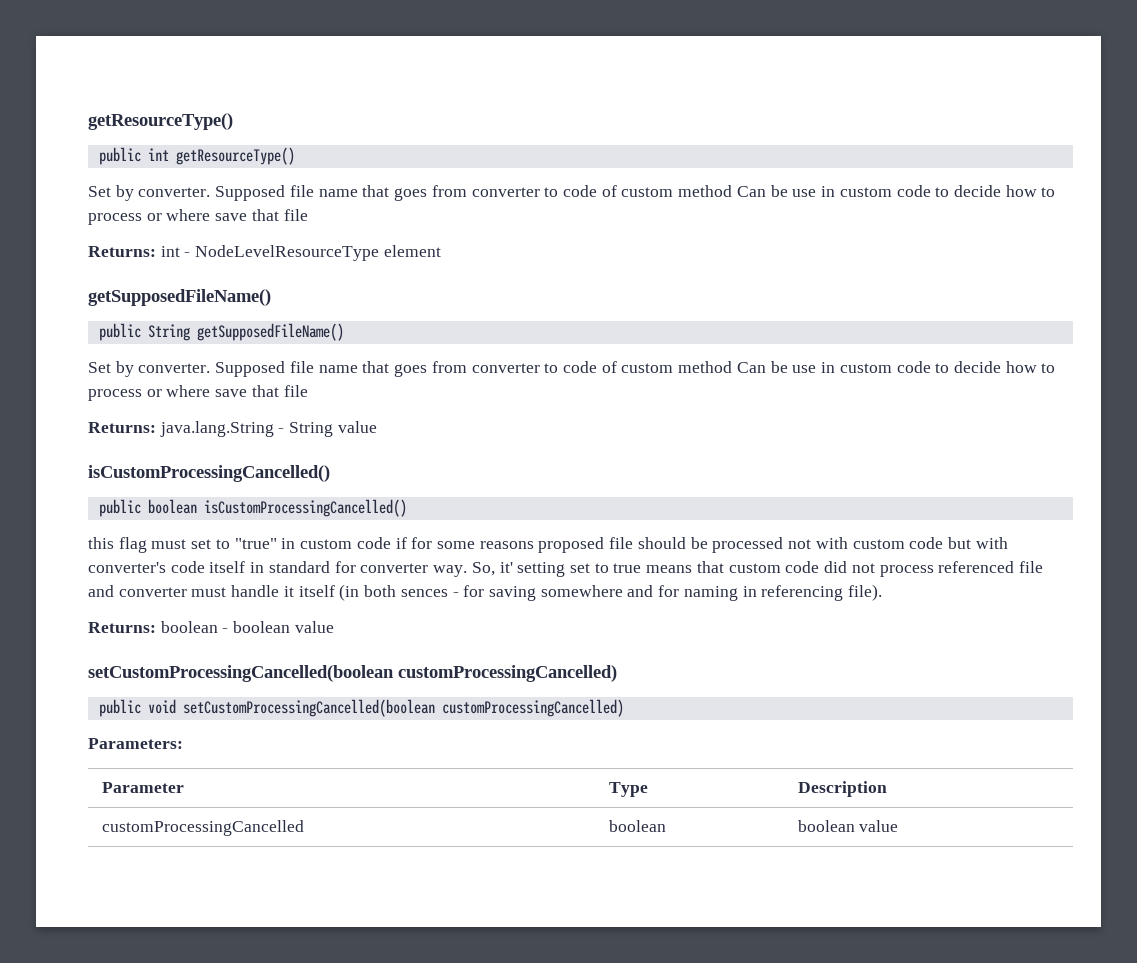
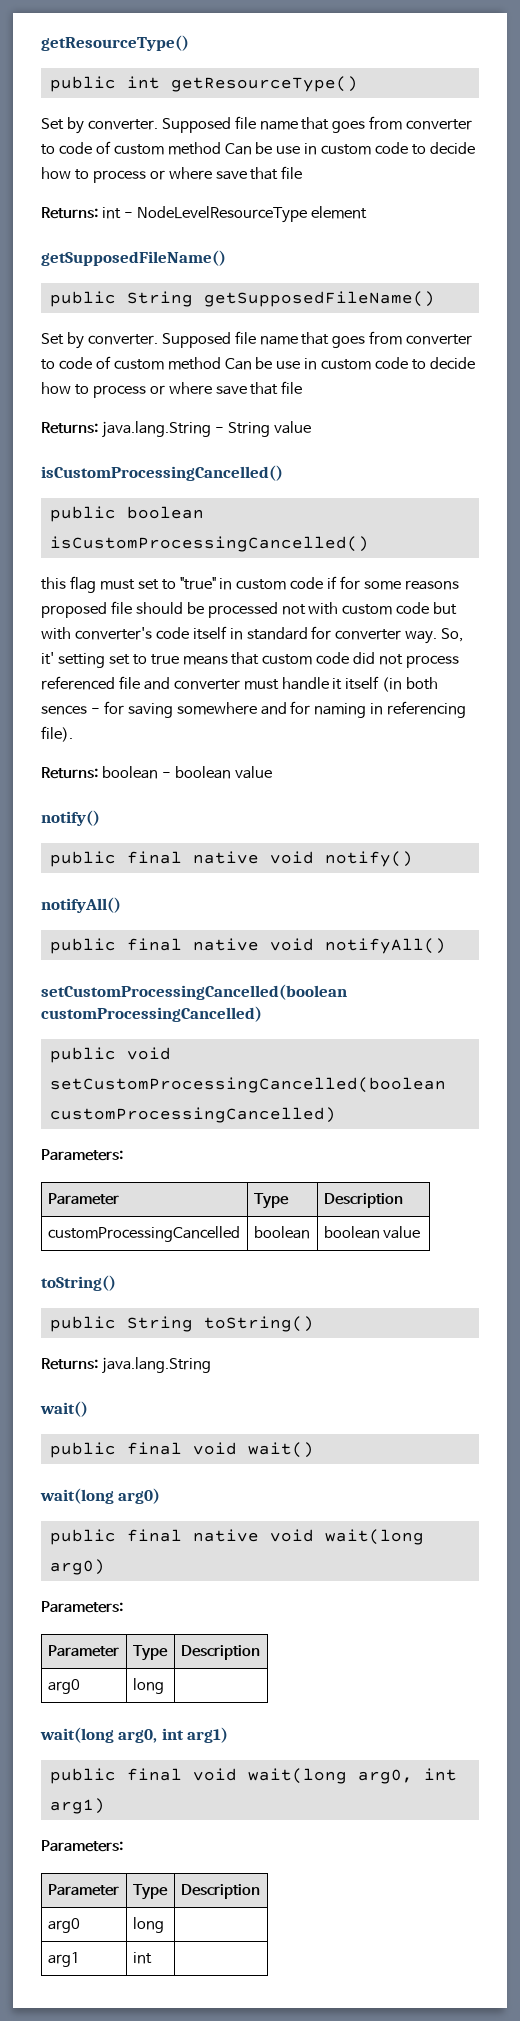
  Returns: boolean - boolean value
+ notify()
+ public final native void notify()
+ notifyAll()
+ public final native void notifyAll()
  customProcessingCancelled | boolean | boolean value
+ toString()
+ public String toString()
+ Returns: java.lang.String
+ wait()
+ public final void wait()
+ wait(long arg0)
+ public final native void wait(long arg0)
+ Parameters:
+ Parameter | Type | Description
+ arg0 | long |
+ wait(long arg0, int arg1)
+ public final void wait(long arg0, int arg1)
+ Parameters:
+ Parameter | Type | Description
+ arg0 | long |
+ arg1 | int |

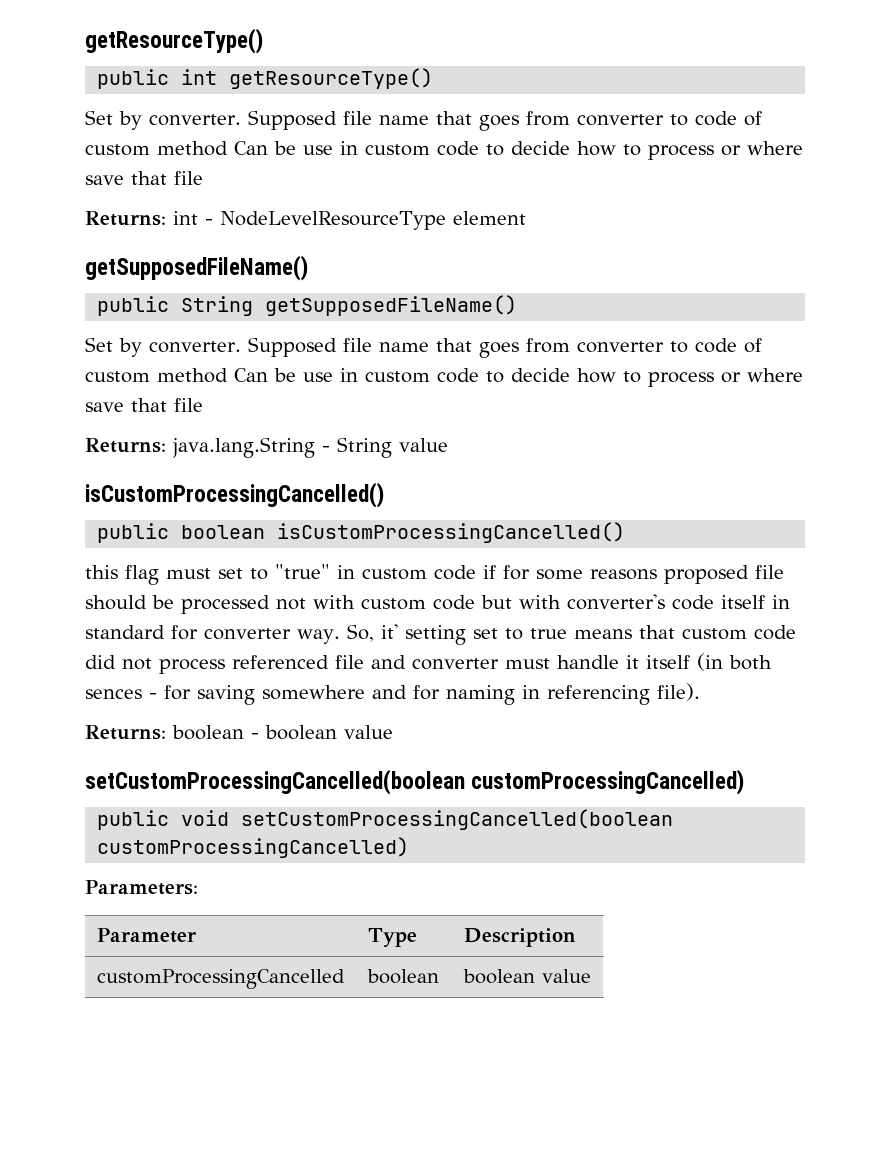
  Returns: boolean - boolean value
- notify()
- public final native void notify()
- notifyAll()
- public final native void notifyAll()
  customProcessingCancelled | boolean | boolean value
- toString()
- public String toString()
- Returns: java.lang.String
- wait()
- public final void wait()
- wait(long arg0)
- public final native void wait(long arg0)
- Parameters:
- Parameter | Type | Description
- arg0 | long |
- wait(long arg0, int arg1)
- public final void wait(long arg0, int arg1)
- Parameters:
- Parameter | Type | Description
- arg0 | long |
- arg1 | int |

